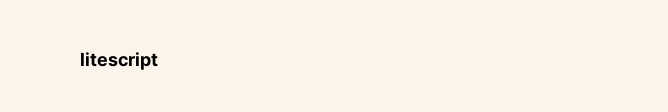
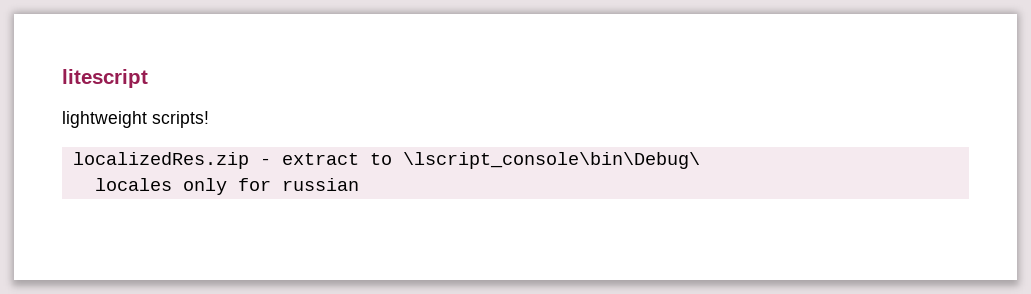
+ lightweight scripts!
+ localizedRes.zip - extract to \lscript_console\bin\Debug\
+ locales only for russian

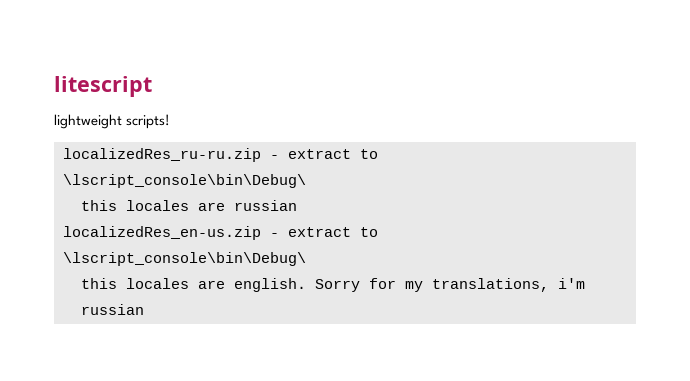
- localizedRes.zip - extract to \lscript_console\bin\Debug\
- locales only for russian
+ localizedRes_ru-ru.zip - extract to \lscript_console\bin\Debug\
+ this locales are russian
+ localizedRes_en-us.zip - extract to \lscript_console\bin\Debug\
+ this locales are english. Sorry for my translations, i'm russian

